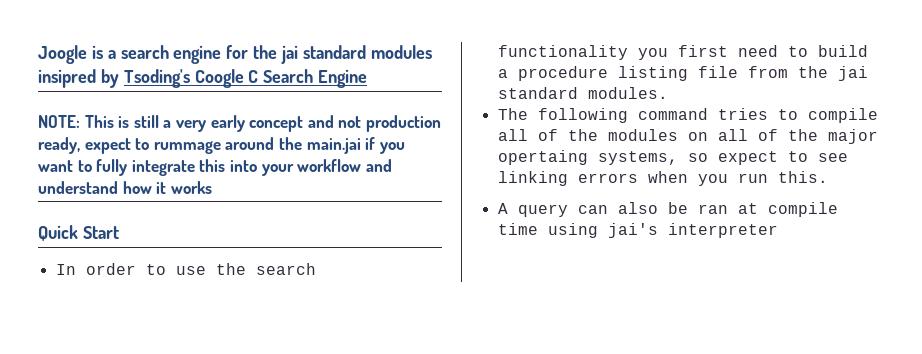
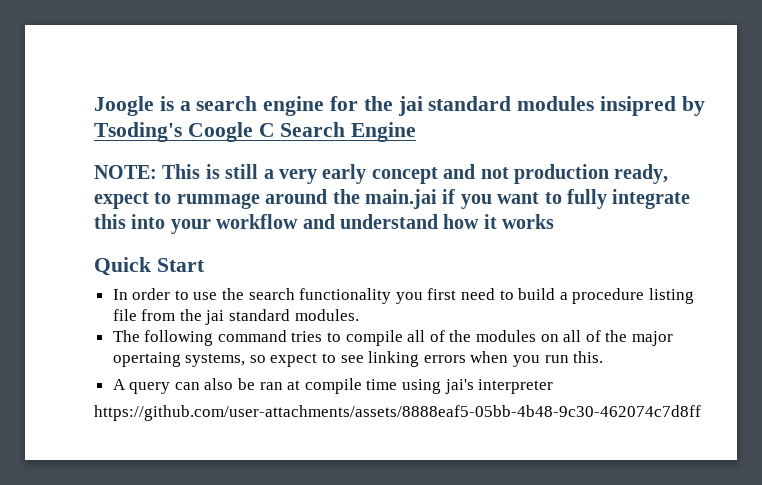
+ https://github.com/user-attachments/assets/8888eaf5-05bb-4b48-9c30-462074c7d8ff

